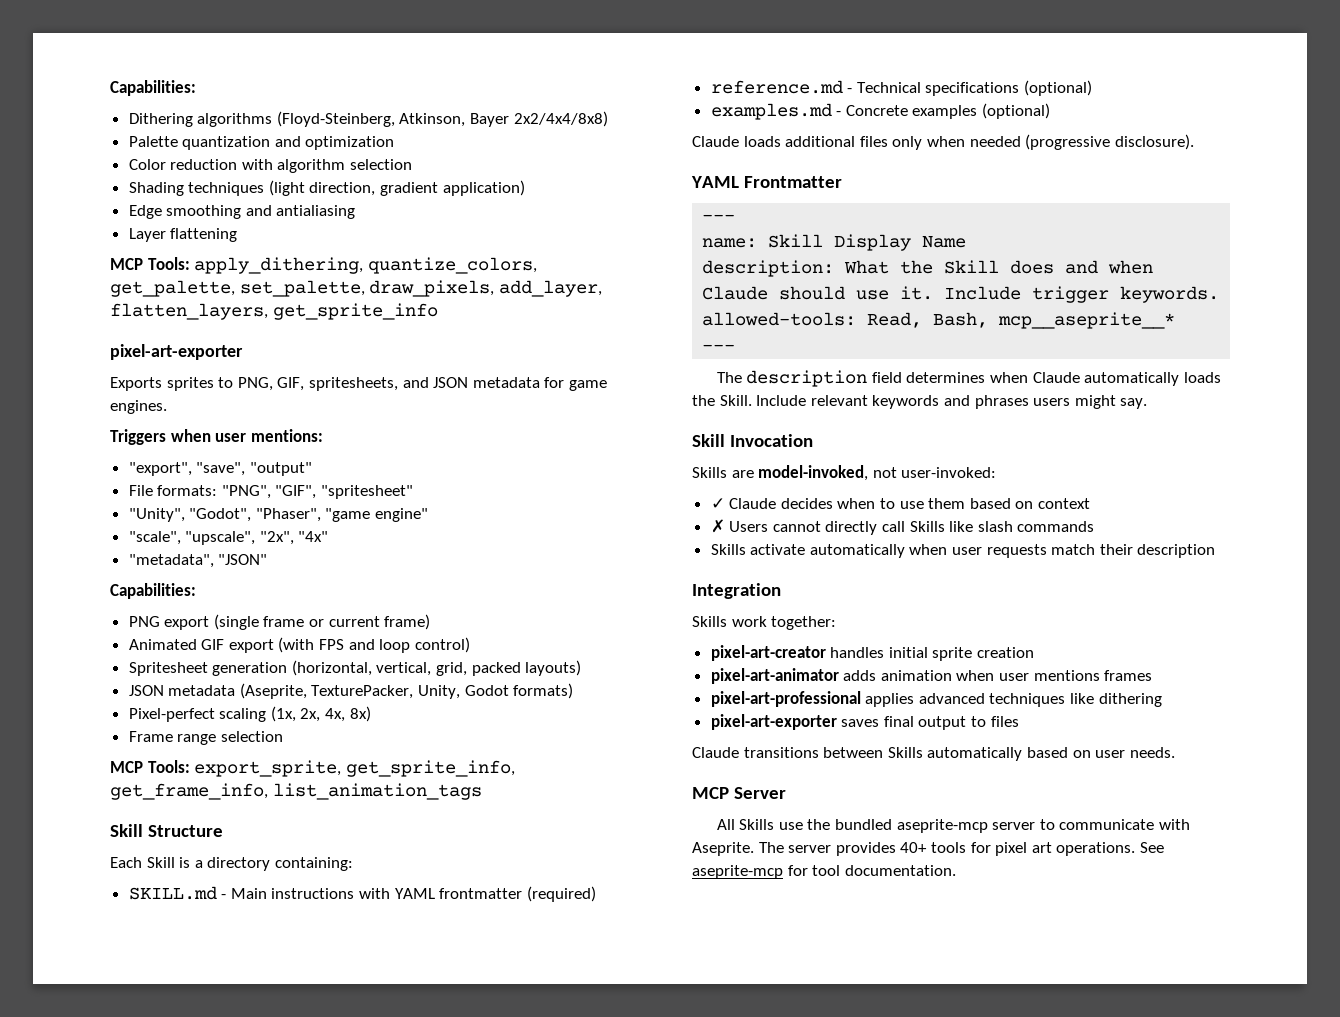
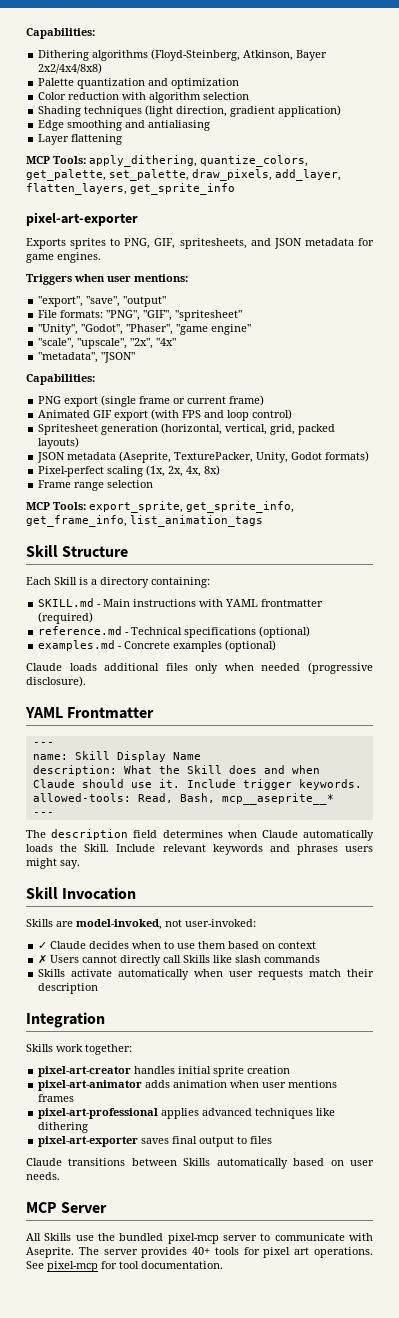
- All Skills use the bundled aseprite-mcp server to communicate with Aseprite.
+ All Skills use the bundled pixel-mcp server to communicate with Aseprite.
- See aseprite-mcp for tool documentation.
+ See pixel-mcp for tool documentation.

